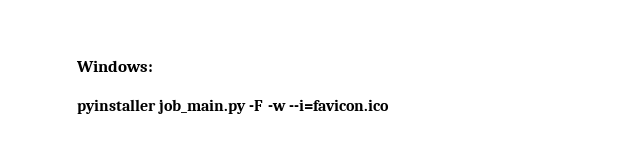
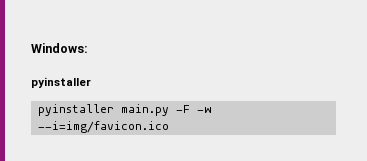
  Windows:
- pyinstaller job_main.py -F -w --i=favicon.ico
+ pyinstaller
+ pyinstaller main.py -F -w --i=img/favicon.ico

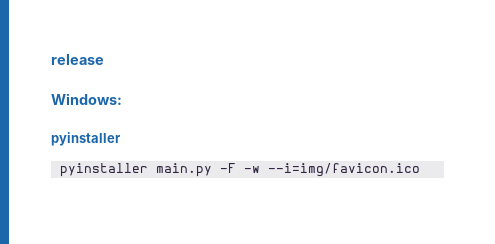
+ release

